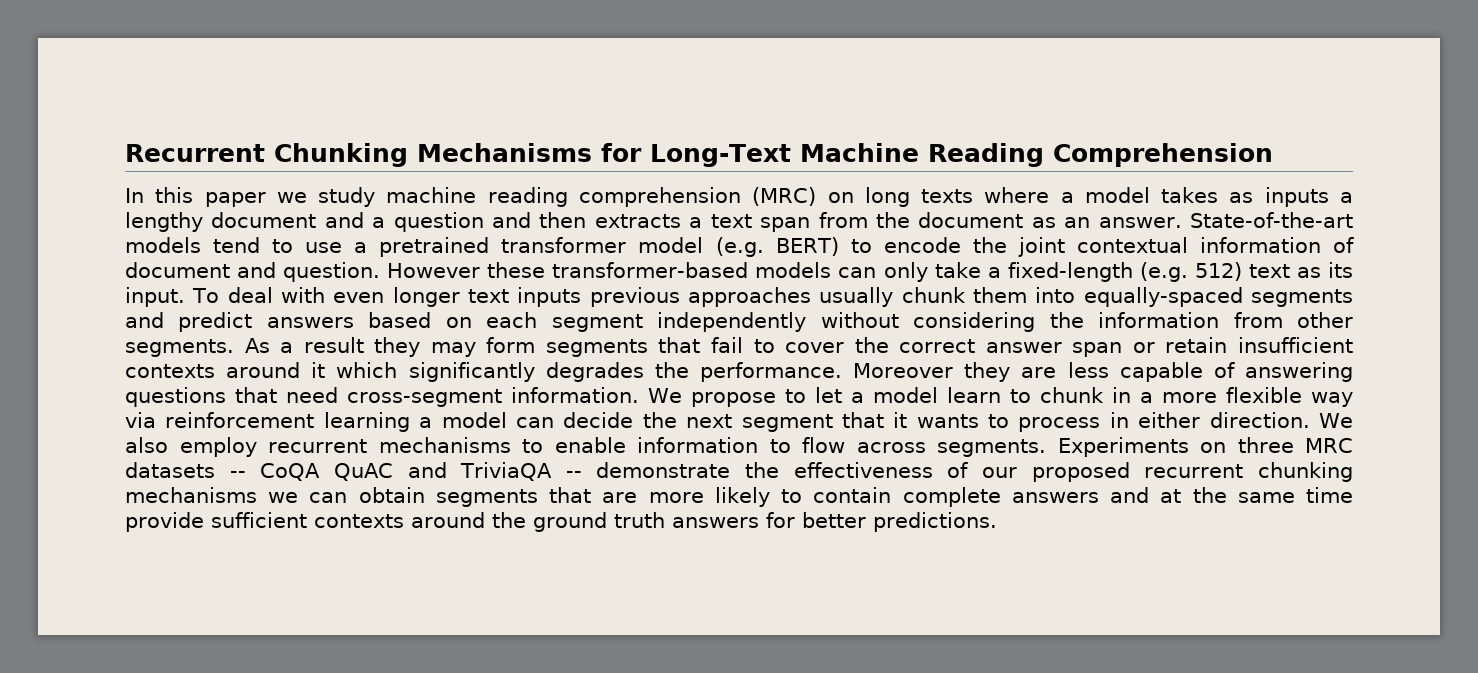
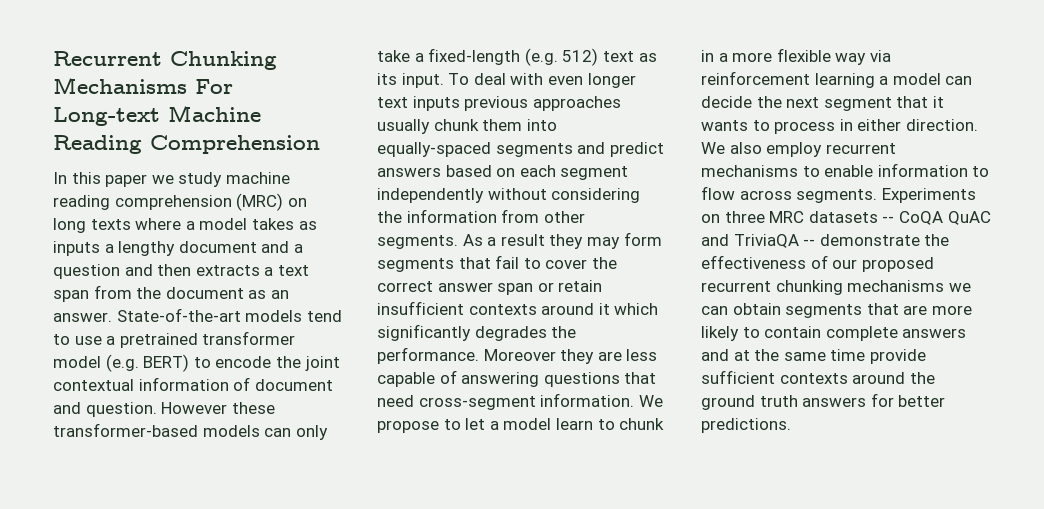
- Recurrent Chunking Mechanisms for Long-Text Machine Reading Comprehension
+ Recurrent Chunking Mechanisms For Long-text Machine Reading Comprehension

